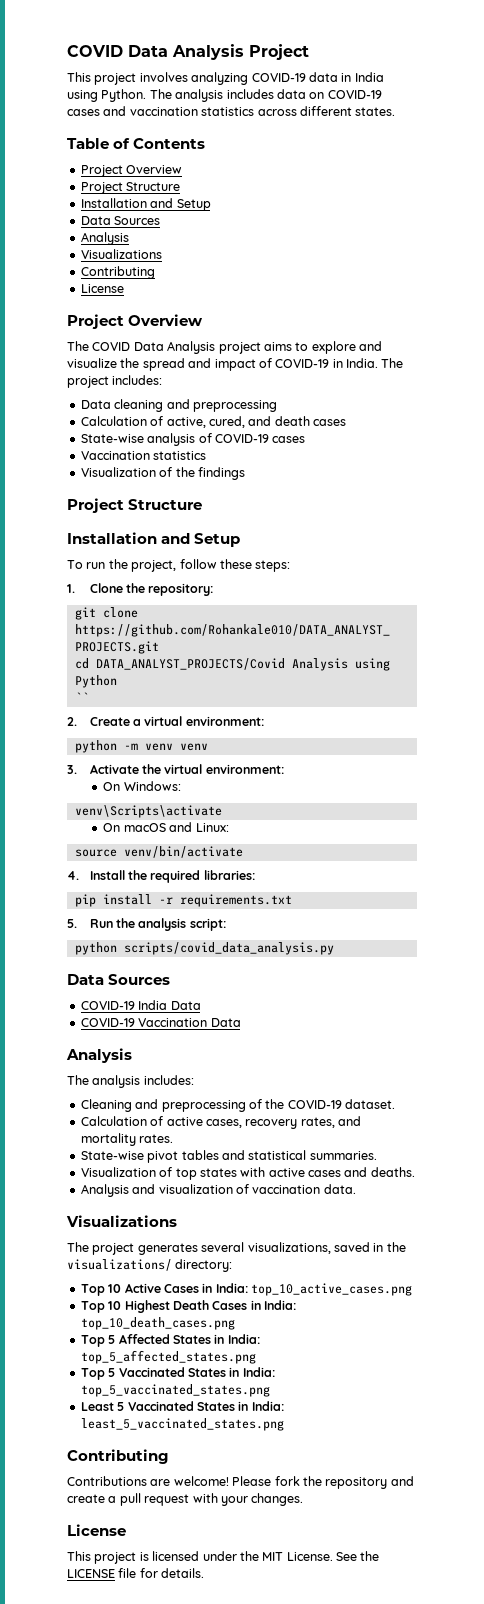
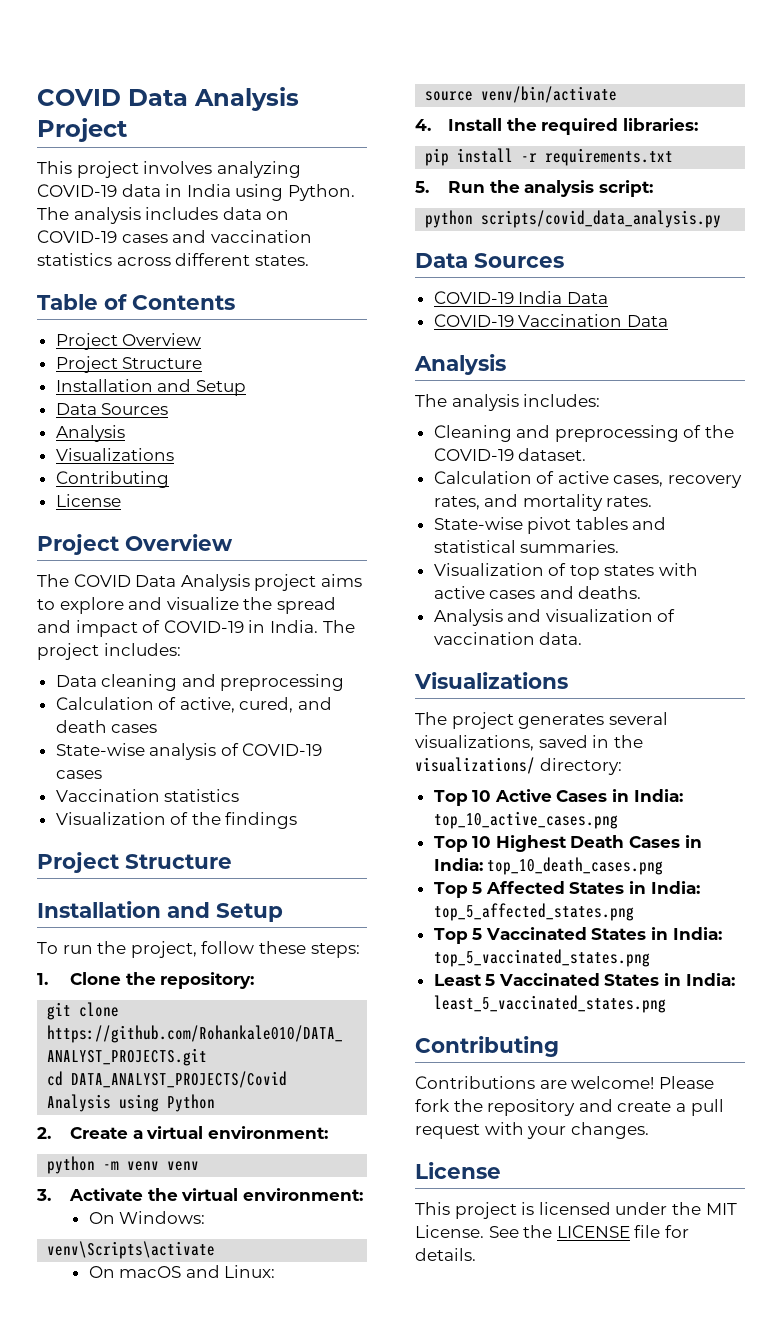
- ``

